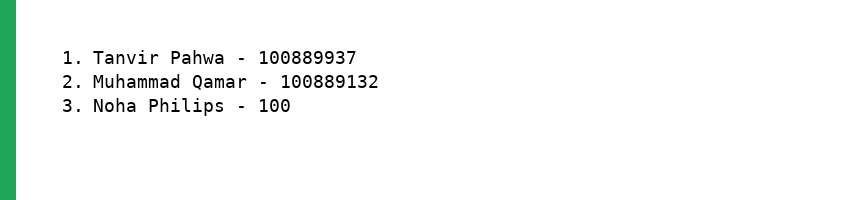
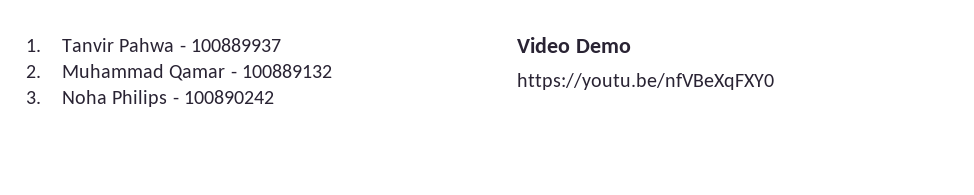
- 3. Noha Philips - 100
+ 3. Noha Philips - 100890242
+ Video Demo
+ https://youtu.be/nfVBeXqFXY0

